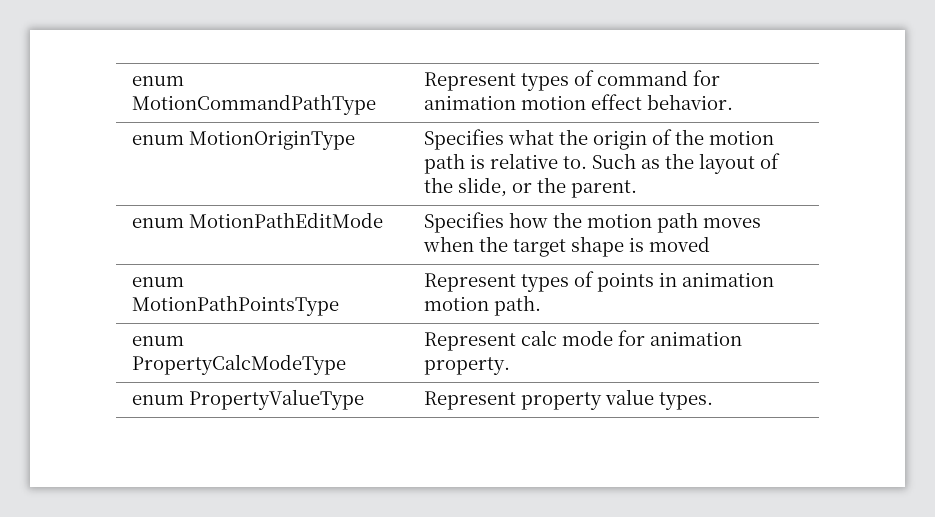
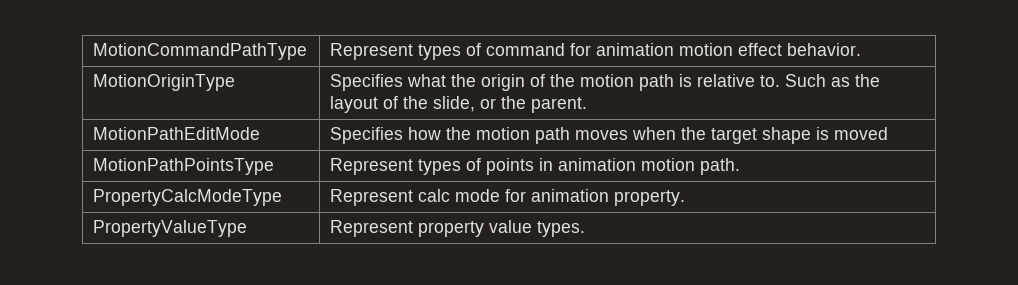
- enum MotionCommandPathType | Represent types of command for animation motion effect behavior.
+ MotionCommandPathType | Represent types of command for animation motion effect behavior.
- enum MotionOriginType | Specifies what the origin of the motion path is relative to. Such as the layout of the slide, or the parent.
+ MotionOriginType | Specifies what the origin of the motion path is relative to. Such as the layout of the slide, or the parent.
- enum MotionPathEditMode | Specifies how the motion path moves when the target shape is moved
+ MotionPathEditMode | Specifies how the motion path moves when the target shape is moved
- enum MotionPathPointsType | Represent types of points in animation motion path.
+ MotionPathPointsType | Represent types of points in animation motion path.
- enum PropertyCalcModeType | Represent calc mode for animation property.
+ PropertyCalcModeType | Represent calc mode for animation property.
- enum PropertyValueType | Represent property value types.
+ PropertyValueType | Represent property value types.

